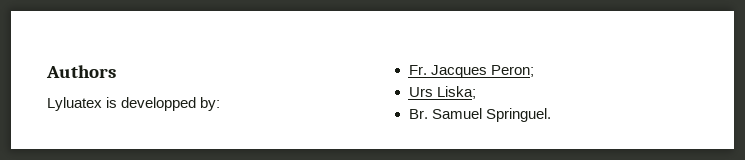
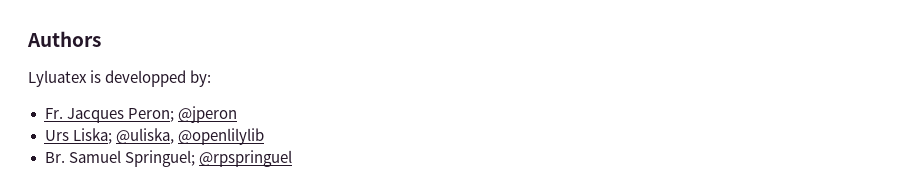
- Fr. Jacques Peron;
+ Fr. Jacques Peron; @jperon
- Urs Liska;
+ Urs Liska; @uliska, @openlilylib
- Br. Samuel Springuel.
+ Br. Samuel Springuel; @rpspringuel

